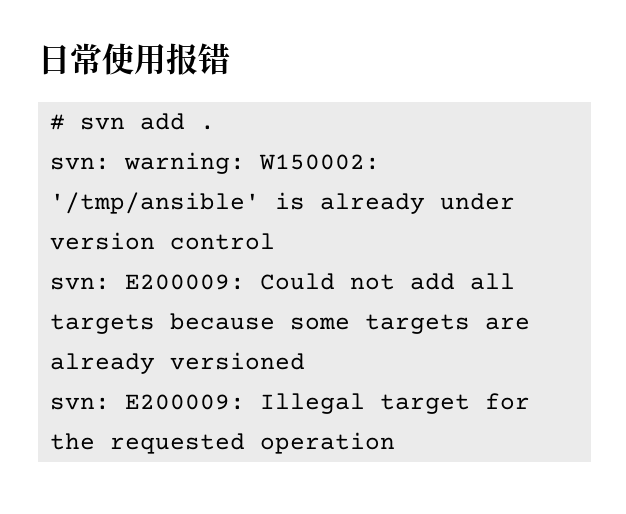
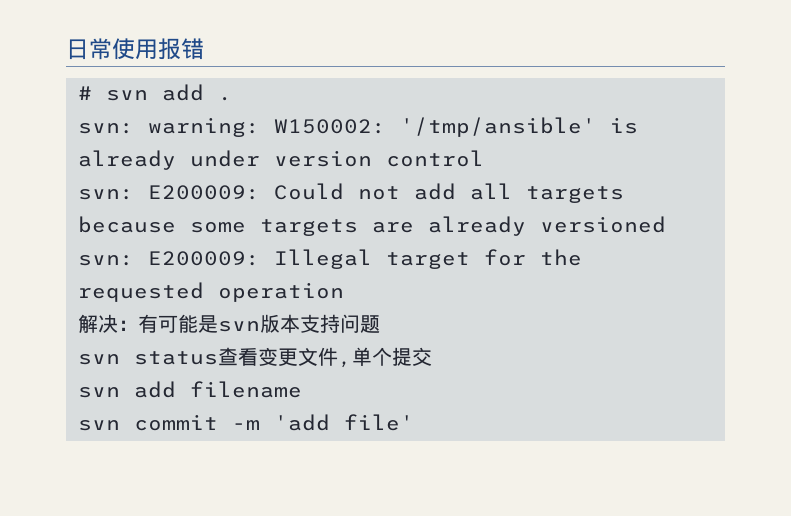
+ 解决：有可能是svn版本支持问题
+ svn status查看变更文件,单个提交
+ svn add filename
+ svn commit -m 'add file'

